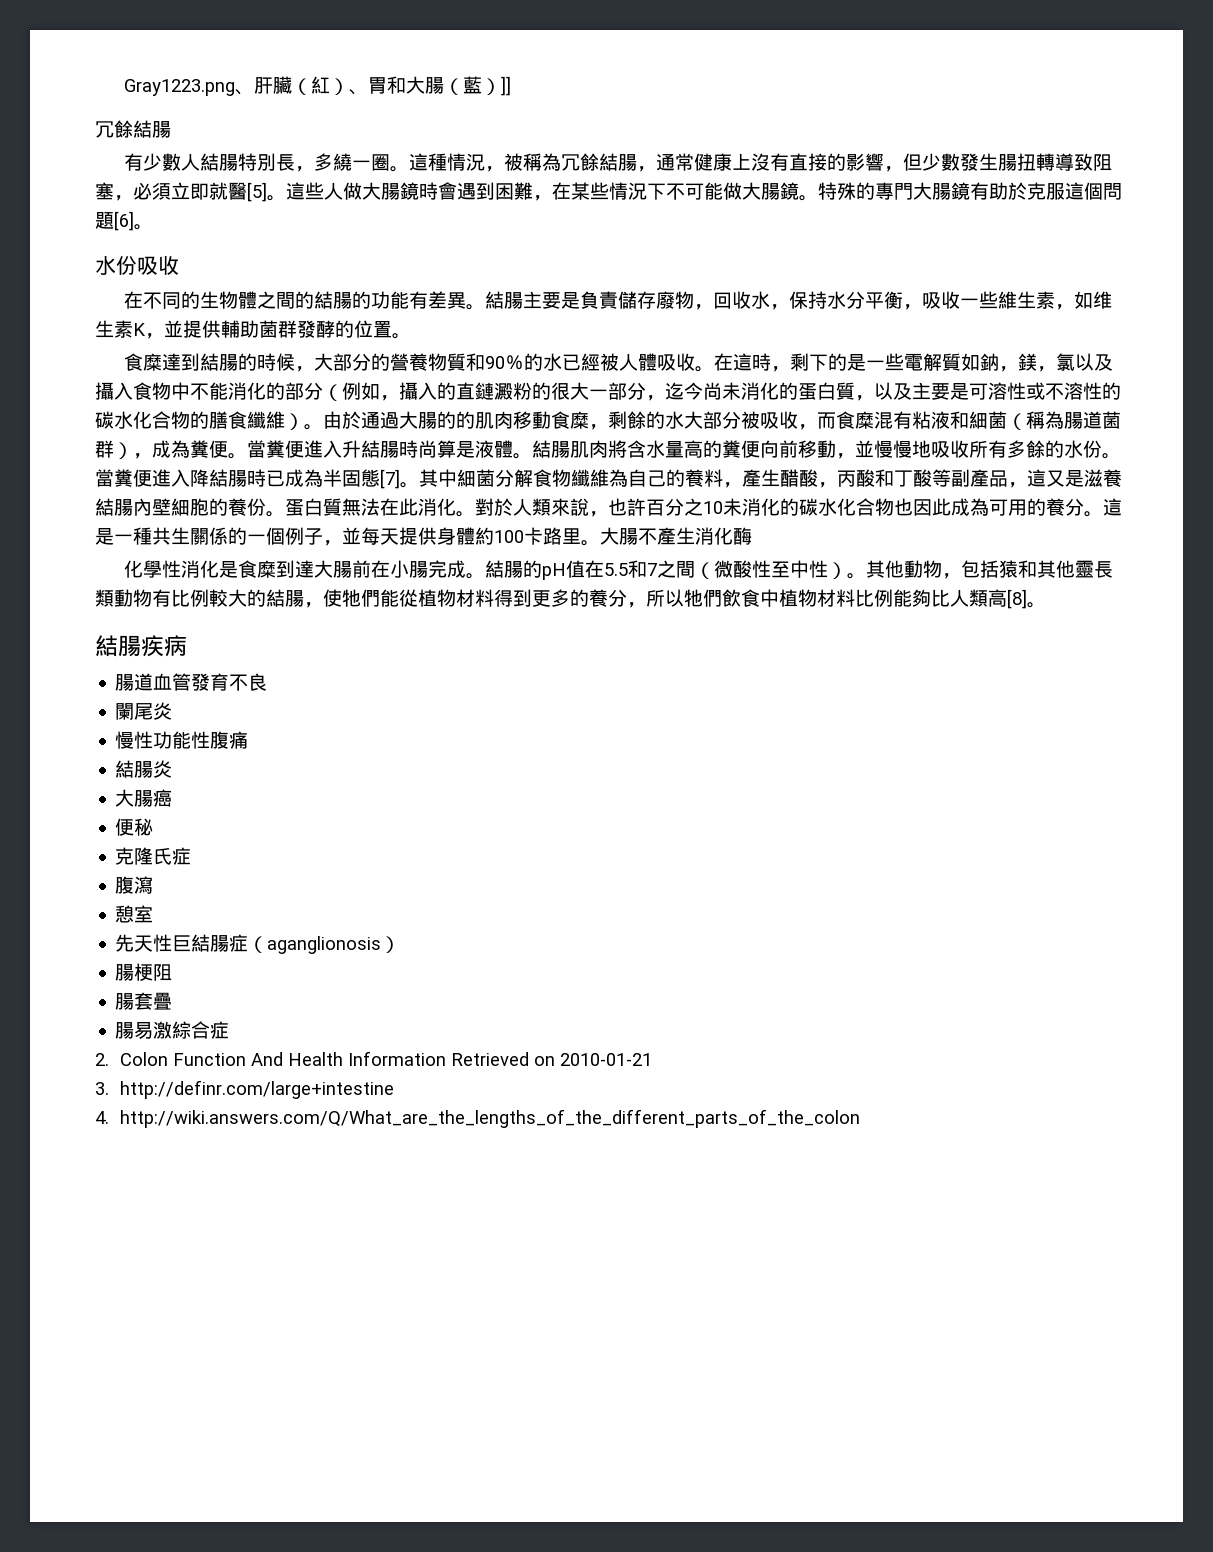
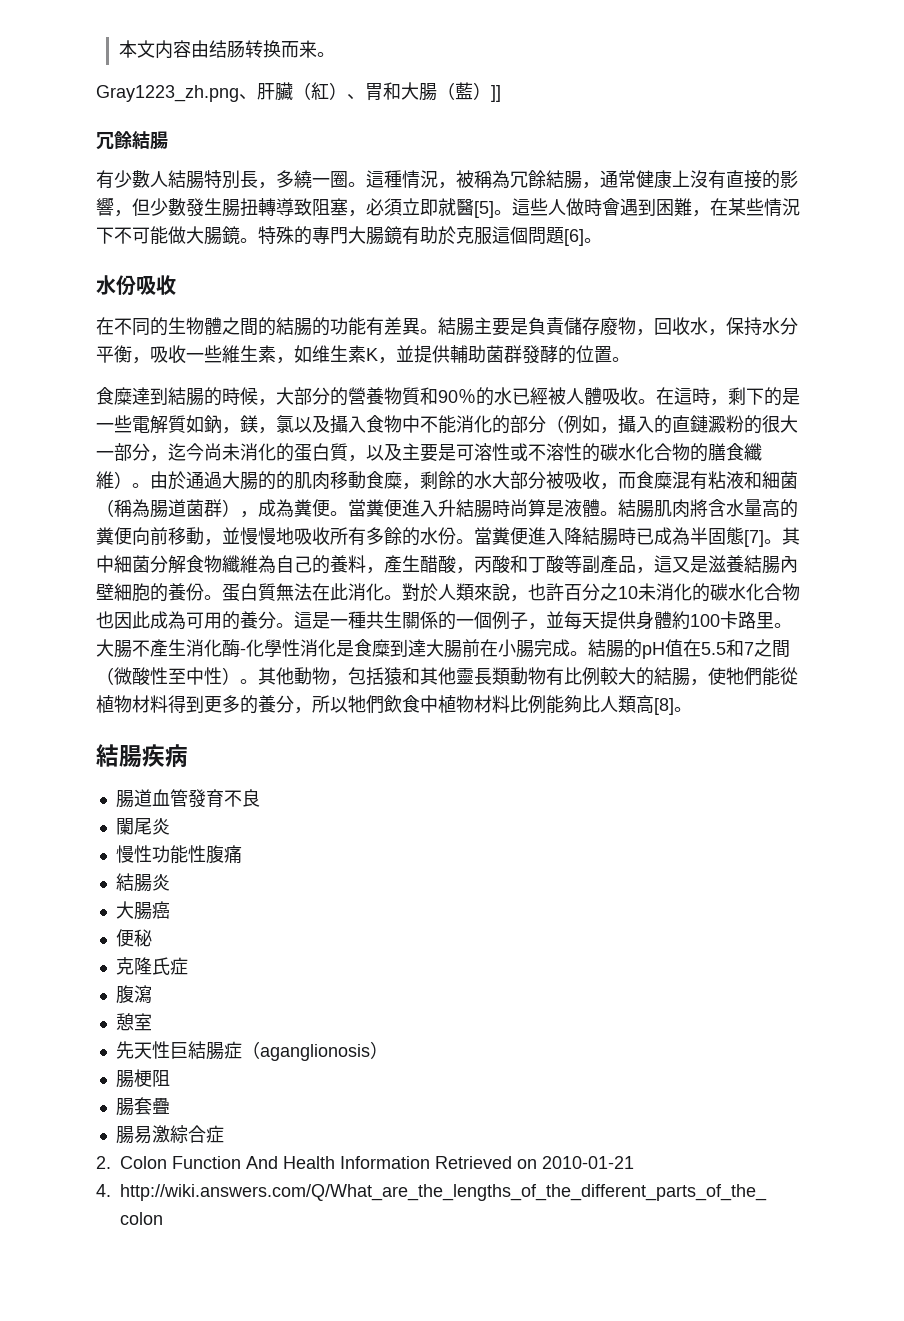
- Gray1223.png、肝臟（紅）、胃和大腸（藍）]]
+ 本文内容由结肠转换而来。
+ Gray1223_zh.png、肝臟（紅）、胃和大腸（藍）]]
- 這些人做大腸鏡時會遇到困難，在某些情況下不可能做大腸鏡。
+ 這些人做時會遇到困難，在某些情況下不可能做大腸鏡。
- 大腸不產生消化酶
- 化學性消化是食糜到達大腸前在小腸完成。
+ 大腸不產生消化酶-化學性消化是食糜到達大腸前在小腸完成。
- 3. http://definr.com/large+intestine

